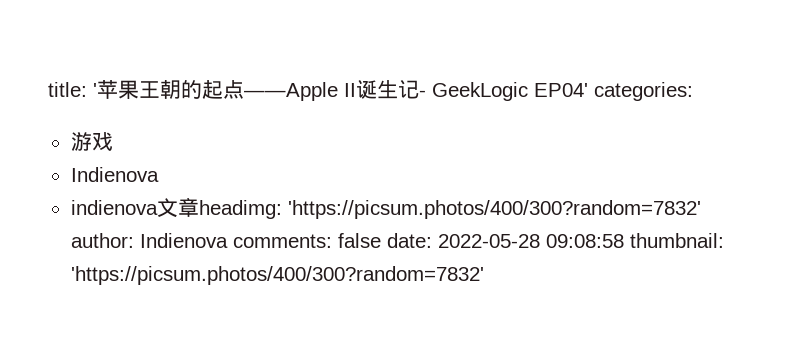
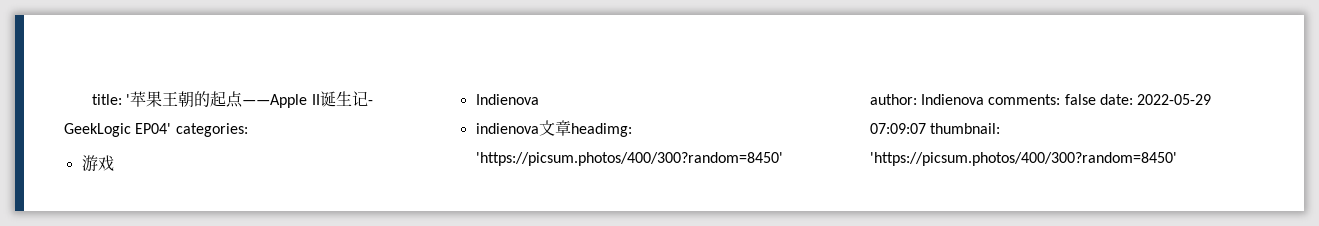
- indienova文章headimg: 'https://picsum.photos/400/300?random=7832' author: Indienova comments: false date: 2022-05-28 09:08:58 thumbnail: 'https://picsum.photos/400/300?random=7832'
+ indienova文章headimg: 'https://picsum.photos/400/300?random=8450' author: Indienova comments: false date: 2022-05-29 07:09:07 thumbnail: 'https://picsum.photos/400/300?random=8450'

